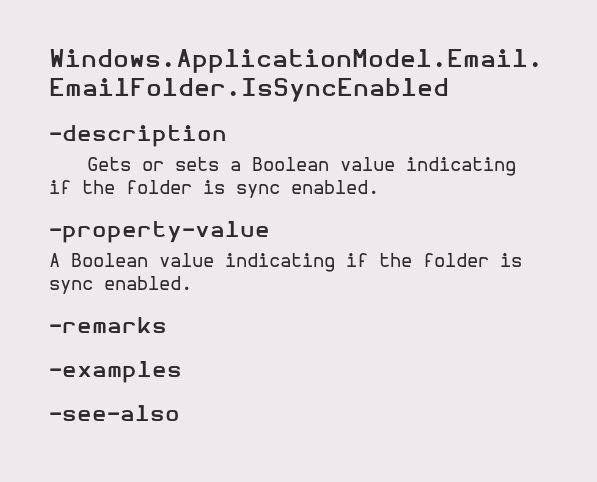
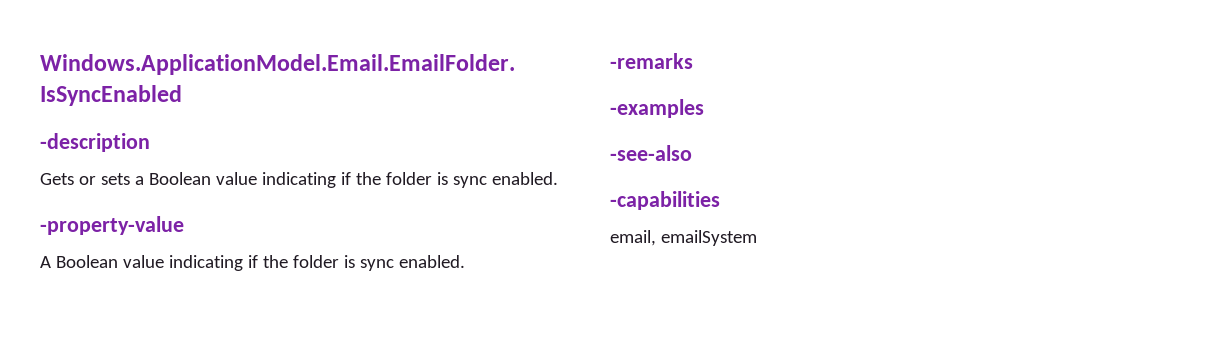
+ -capabilities
+ email, emailSystem

